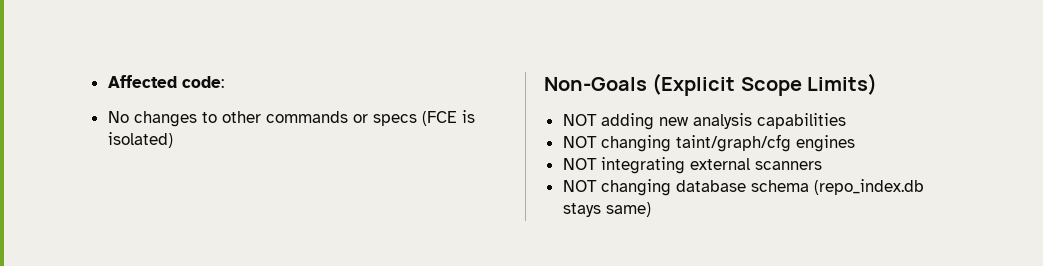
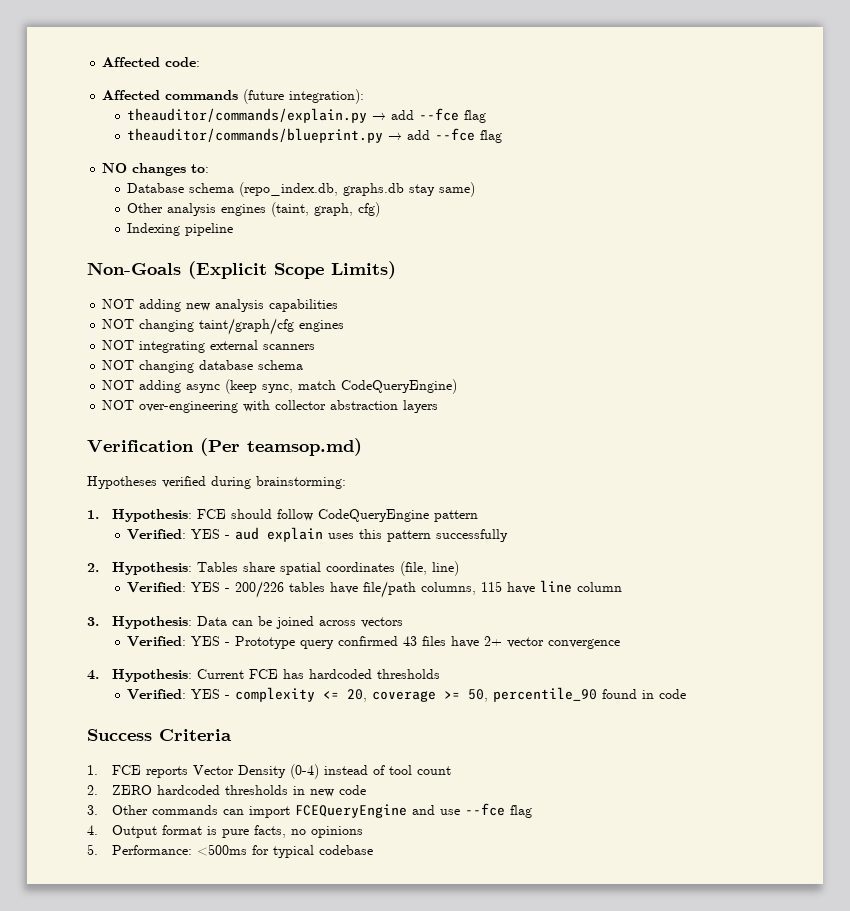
- No changes to other commands or specs (FCE is isolated)
+ Affected commands (future integration):
+ theauditor/commands/explain.py → add --fce flag
+ theauditor/commands/blueprint.py → add --fce flag
+ NO changes to:
+ Database schema (repo_index.db, graphs.db stay same)
+ Other analysis engines (taint, graph, cfg)
+ Indexing pipeline
- NOT changing database schema (repo_index.db stays same)
+ NOT changing database schema
+ NOT adding async (keep sync, match CodeQueryEngine)
+ NOT over-engineering with collector abstraction layers
+ Verification (Per teamsop.md)
+ Hypotheses verified during brainstorming:
+ 1. Hypothesis: FCE should follow CodeQueryEngine pattern
+ Verified: YES - aud explain uses this pattern successfully
+ 2. Hypothesis: Tables share spatial coordinates (file, line)
+ Verified: YES - 200/226 tables have file/path columns, 115 have line column
+ 3. Hypothesis: Data can be joined across vectors
+ Verified: YES - Prototype query confirmed 43 files have 2+ vector convergence
+ 4. Hypothesis: Current FCE has hardcoded thresholds
+ Verified: YES - complexity <= 20, coverage >= 50, percentile_90 found in code
+ Success Criteria
+ 1. FCE reports Vector Density (0-4) instead of tool count
+ 2. ZERO hardcoded thresholds in new code
+ 3. Other commands can import FCEQueryEngine and use --fce flag
+ 4. Output format is pure facts, no opinions
+ 5. Performance: <500ms for typical codebase

